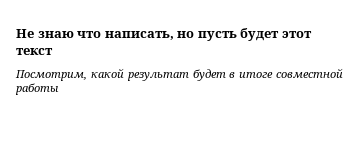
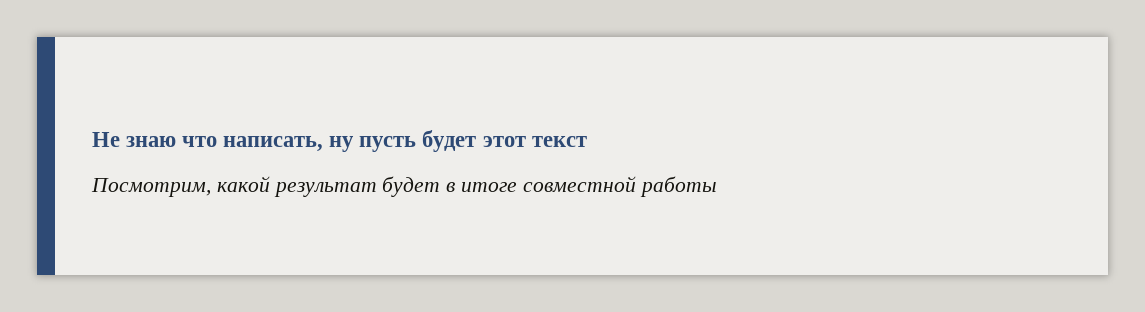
- Не знаю что написать, но пусть будет этот текст
+ Не знаю что написать, ну пусть будет этот текст

